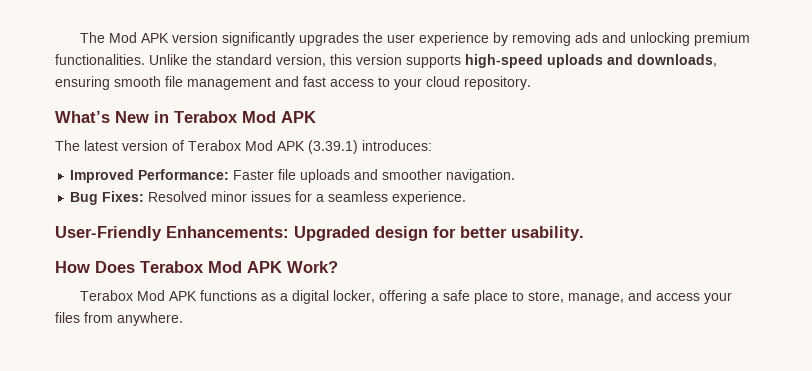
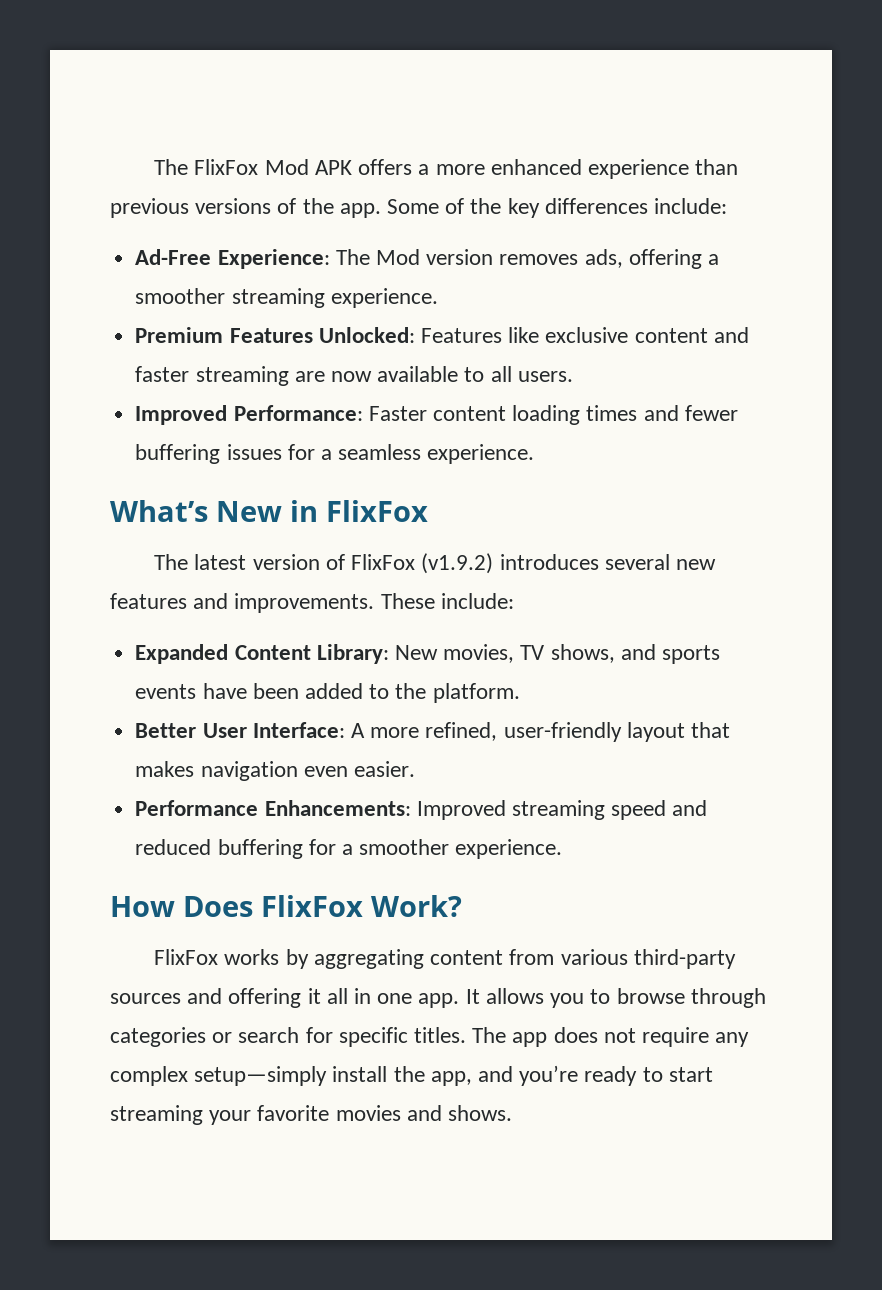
- The Mod APK version significantly upgrades the user experience by removing ads and unlocking premium functionalities. Unlike the standard version, this version supports high-speed uploads and downloads, ensuring smooth file management and fast access to your cloud repository.
- What’s New in Terabox Mod APK
- The latest version of Terabox Mod APK (3.39.1) introduces:
- Improved Performance: Faster file uploads and smoother navigation.
- Bug Fixes: Resolved minor issues for a seamless experience.
+ The FlixFox Mod APK offers a more enhanced experience than previous versions of the app. Some of the key differences include:
+ Ad-Free Experience: The Mod version removes ads, offering a smoother streaming experience.
+ Premium Features Unlocked: Features like exclusive content and faster streaming are now available to all users.
+ Improved Performance: Faster content loading times and fewer buffering issues for a seamless experience.
- User-Friendly Enhancements: Upgraded design for better usability.
- How Does Terabox Mod APK Work?
- Terabox Mod APK functions as a digital locker, offering a safe place to store, manage, and access your files from anywhere.
+ What’s New in FlixFox
+ The latest version of FlixFox (v1.9.2) introduces several new features and improvements. These include:
+ Expanded Content Library: New movies, TV shows, and sports events have been added to the platform.
+ Better User Interface: A more refined, user-friendly layout that makes navigation even easier.
+ Performance Enhancements: Improved streaming speed and reduced buffering for a smoother experience.
+ How Does FlixFox Work?
+ FlixFox works by aggregating content from various third-party sources and offering it all in one app. It allows you to browse through categories or search for specific titles. The app does not require any complex setup—simply install the app, and you’re ready to start streaming your favorite movies and shows.

